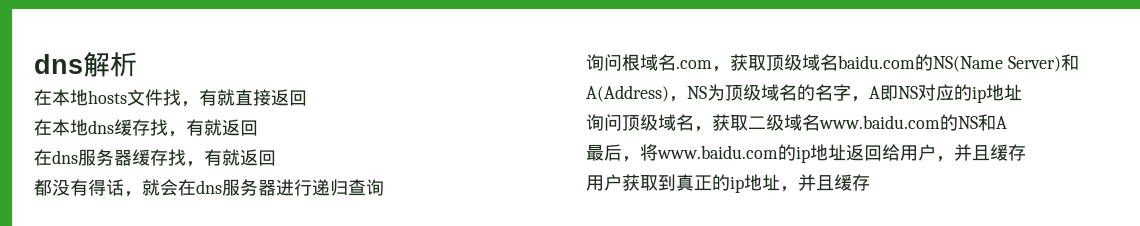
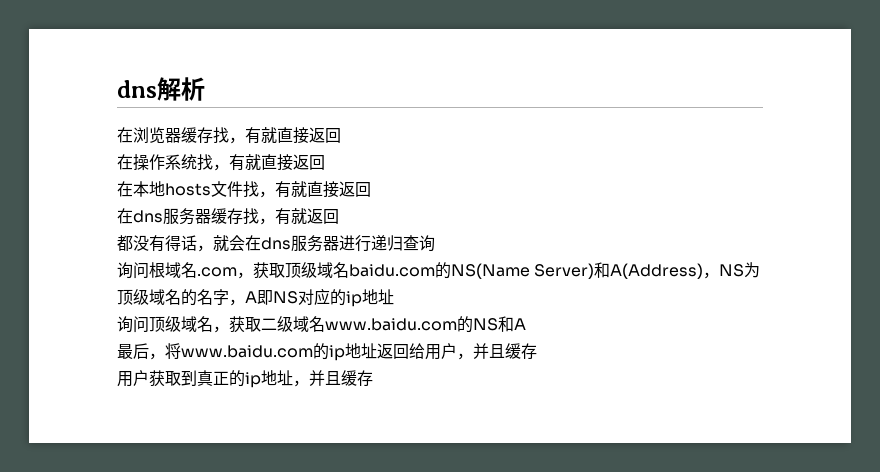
+ 在浏览器缓存找，有就直接返回
+ 在操作系统找，有就直接返回
- 在本地dns缓存找，有就返回

